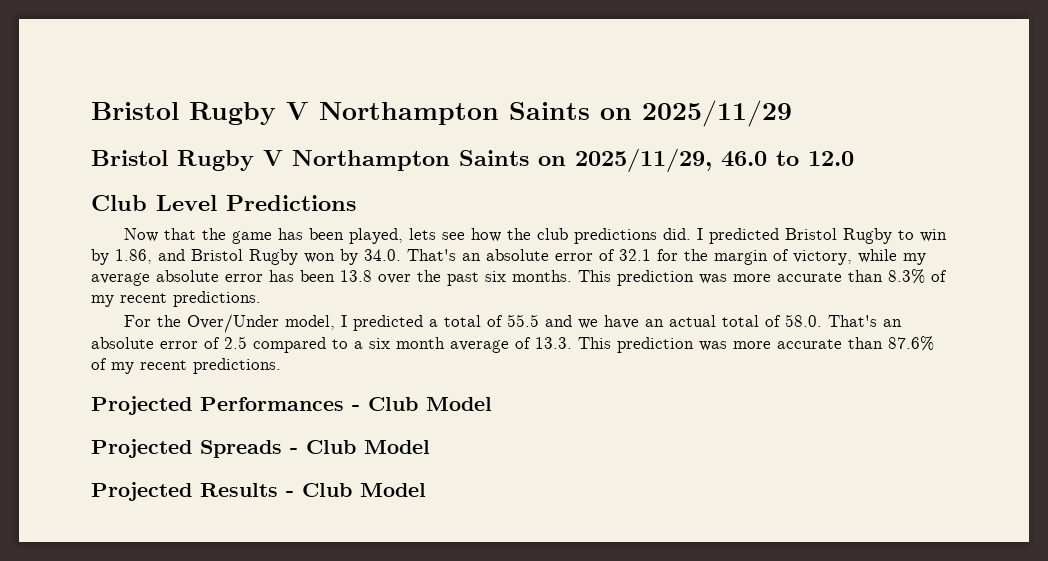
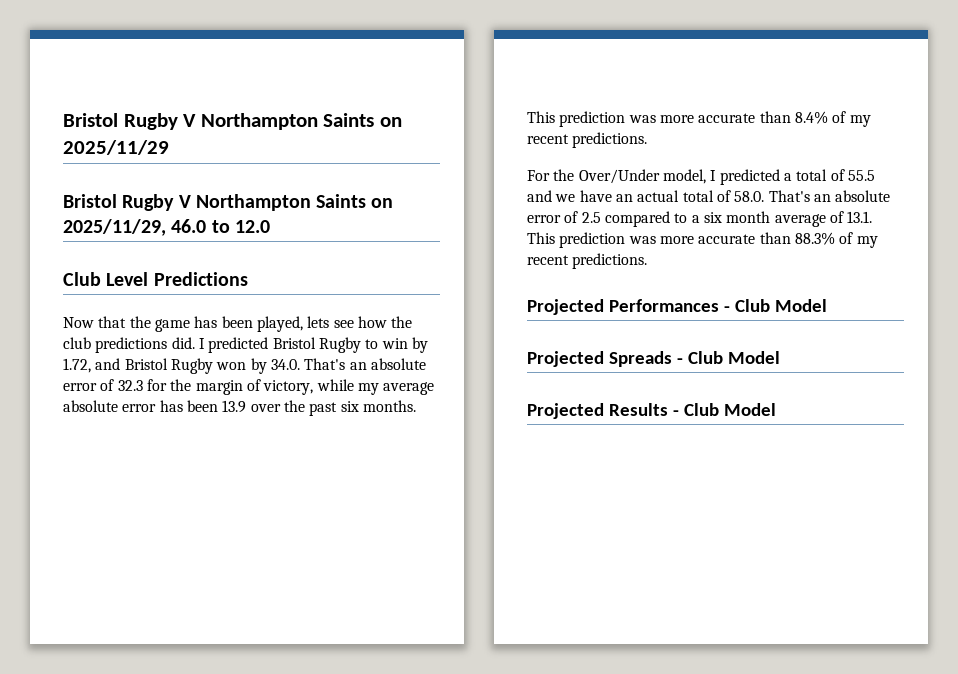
- I predicted Bristol Rugby to win by 1.86, and Bristol Rugby won by 34.0. That's an absolute error of 32.1 for the margin of victory, while my average absolute error has been 13.8 over the past six months.
+ I predicted Bristol Rugby to win by 1.72, and Bristol Rugby won by 34.0. That's an absolute error of 32.3 for the margin of victory, while my average absolute error has been 13.9 over the past six months.
- This prediction was more accurate than 8.3% of my recent predictions.
+ This prediction was more accurate than 8.4% of my recent predictions.
- For the Over/Under model, I predicted a total of 55.5 and we have an actual total of 58.0. That's an absolute error of 2.5 compared to a six month average of 13.3. This prediction was more accurate than 87.6% of my recent predictions.
+ For the Over/Under model, I predicted a total of 55.5 and we have an actual total of 58.0. That's an absolute error of 2.5 compared to a six month average of 13.1. This prediction was more accurate than 88.3% of my recent predictions.

